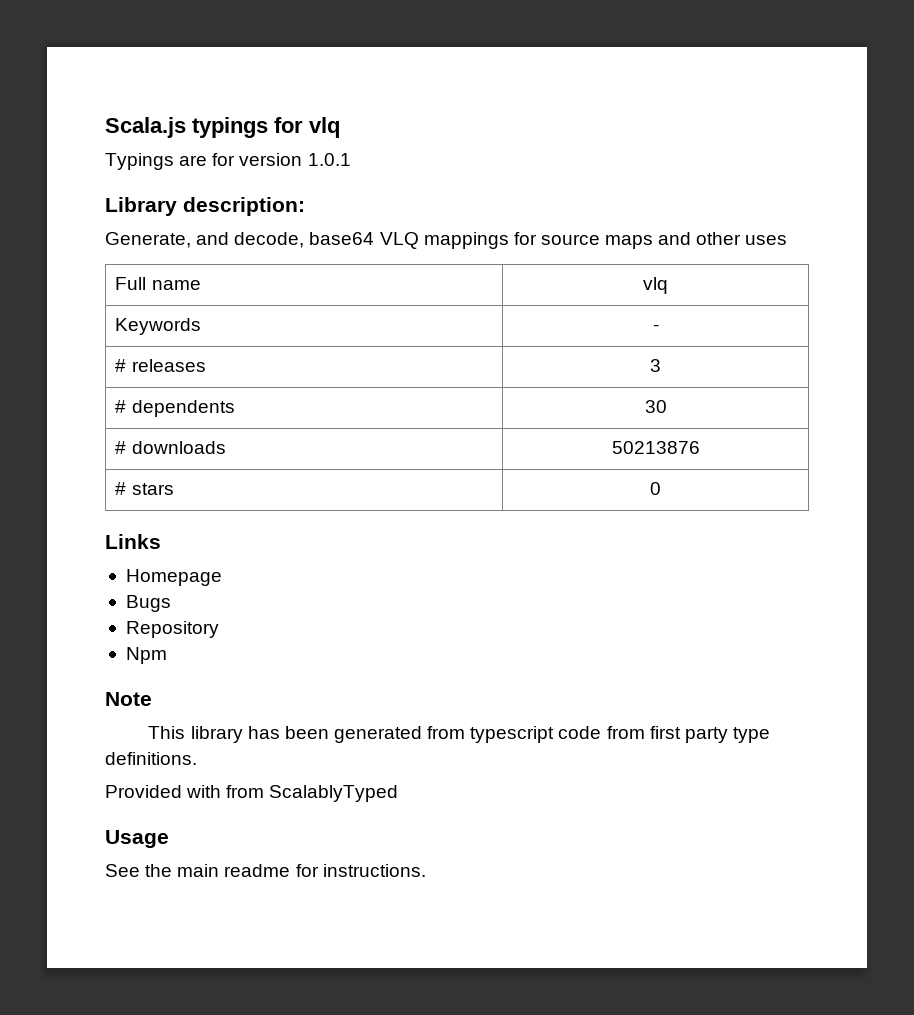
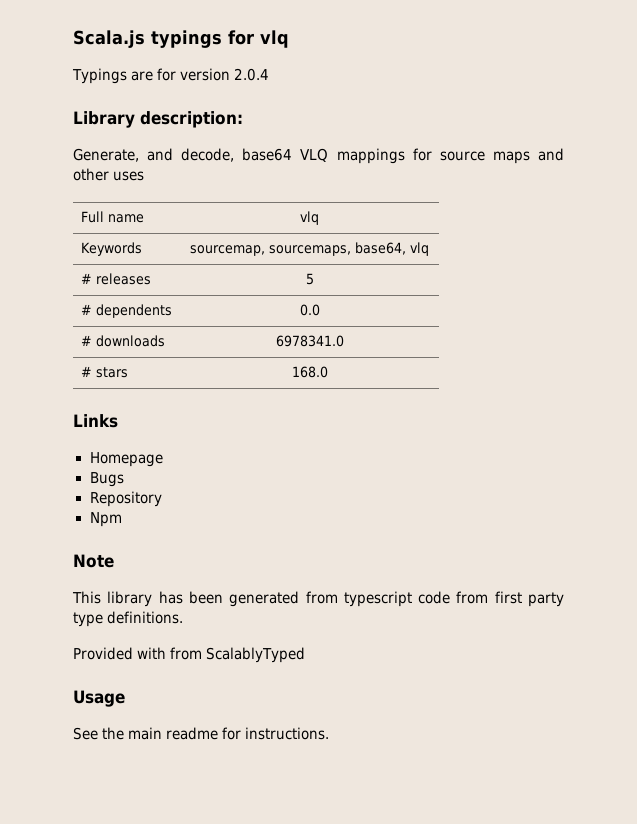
- Typings are for version 1.0.1
+ Typings are for version 2.0.4
- Keywords | -
+ Keywords | sourcemap, sourcemaps, base64, vlq
- # releases | 3
+ # releases | 5
- # dependents | 30
+ # dependents | 0.0
- # downloads | 50213876
+ # downloads | 6978341.0
- # stars | 0
+ # stars | 168.0

